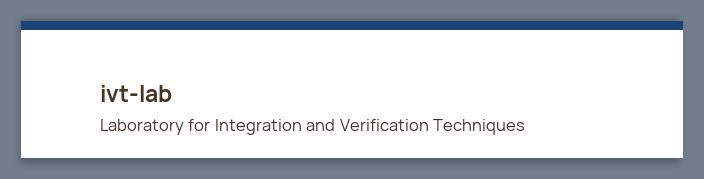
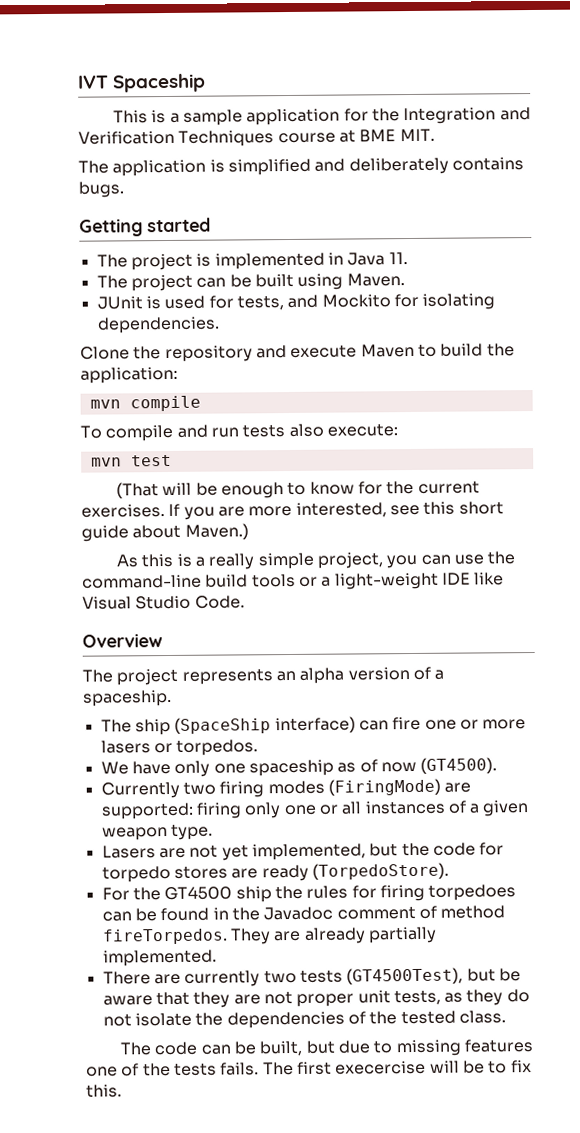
- ivt-lab
- Laboratory for Integration and Verification Techniques
+ IVT Spaceship
+ This is a sample application for the Integration and Verification Techniques course at BME MIT.
+ The application is simplified and deliberately contains bugs.
+ Getting started
+ The project is implemented in Java 11.
+ The project can be built using Maven.
+ JUnit is used for tests, and Mockito for isolating dependencies.
+ Clone the repository and execute Maven to build the application:
+ mvn compile
+ To compile and run tests also execute:
+ mvn test
+ (That will be enough to know for the current exercises. If you are more interested, see this short guide about Maven.)
+ As this is a really simple project, you can use the command-line build tools or a light-weight IDE like Visual Studio Code.
+ Overview
+ The project represents an alpha version of a spaceship.
+ The ship (SpaceShip interface) can fire one or more lasers or torpedos.
+ We have only one spaceship as of now (GT4500).
+ Currently two firing modes (FiringMode) are supported: firing only one or all instances of a given weapon type.
+ Lasers are not yet implemented, but the code for torpedo stores are ready (TorpedoStore).
+ For the GT4500 ship the rules for firing torpedoes can be found in the Javadoc comment of method fireTorpedos. They are already partially implemented.
+ There are currently two tests (GT4500Test), but be aware that they are not proper unit tests, as they do not isolate the dependencies of the tested class.
+ The code can be built, but due to missing features one of the tests fails. The first execercise will be to fix this.

